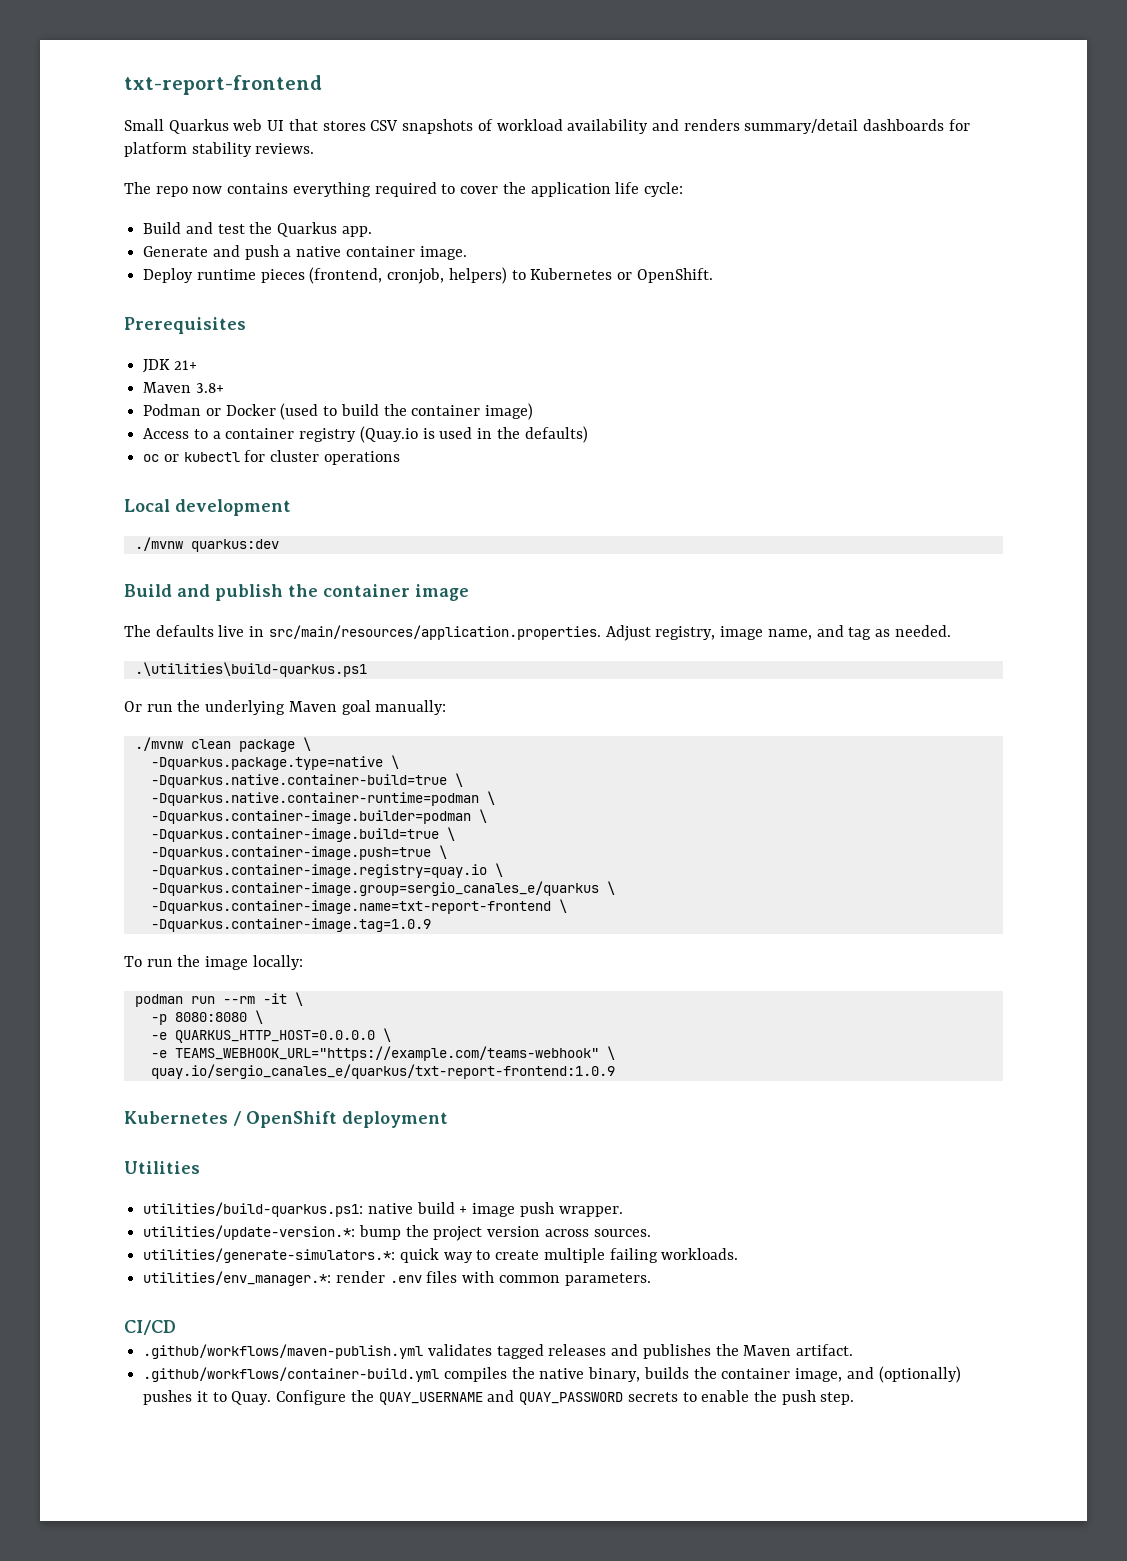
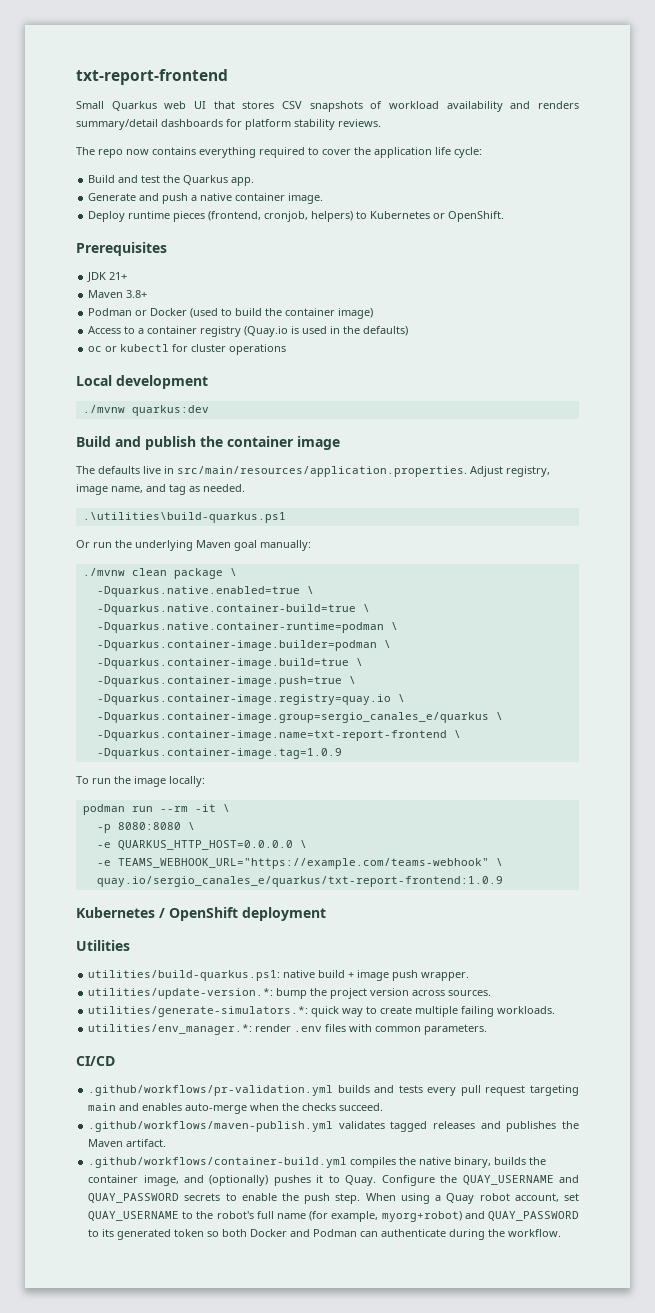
- -Dquarkus.package.type=native \
+ -Dquarkus.native.enabled=true \
+ .github/workflows/pr-validation.yml builds and tests every pull request targeting main and enables auto-merge when the checks succeed.
+ When using a Quay robot account, set QUAY_USERNAME to the robot's full name (for example, myorg+robot) and QUAY_PASSWORD to its generated token so both Docker and Podman can authenticate during the workflow.

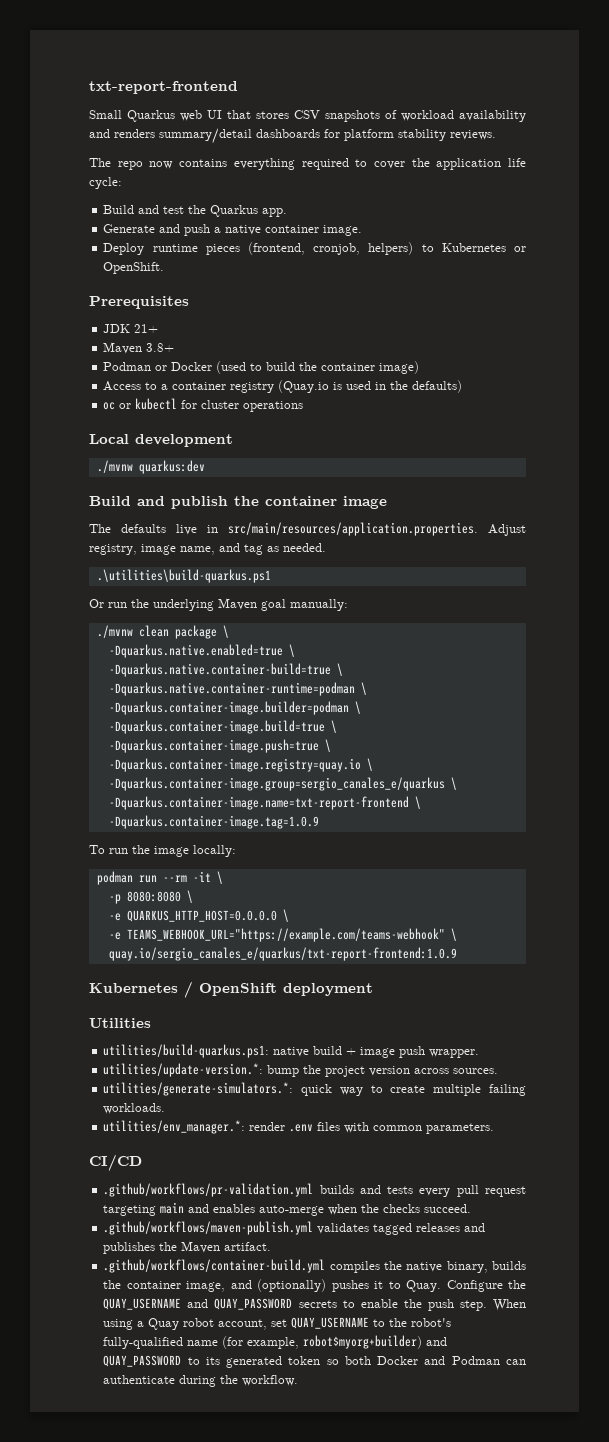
- When using a Quay robot account, set QUAY_USERNAME to the robot's full name (for example, myorg+robot) and QUAY_PASSWORD to its generated token so both Docker and Podman can authenticate during the workflow.
+ When using a Quay robot account, set QUAY_USERNAME to the robot's fully-qualified name (for example, robot$myorg+builder) and QUAY_PASSWORD to its generated token so both Docker and Podman can authenticate during the workflow.

